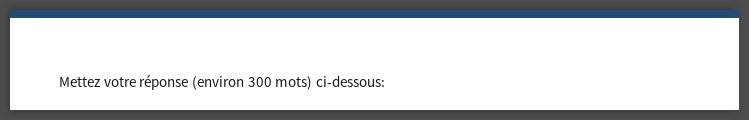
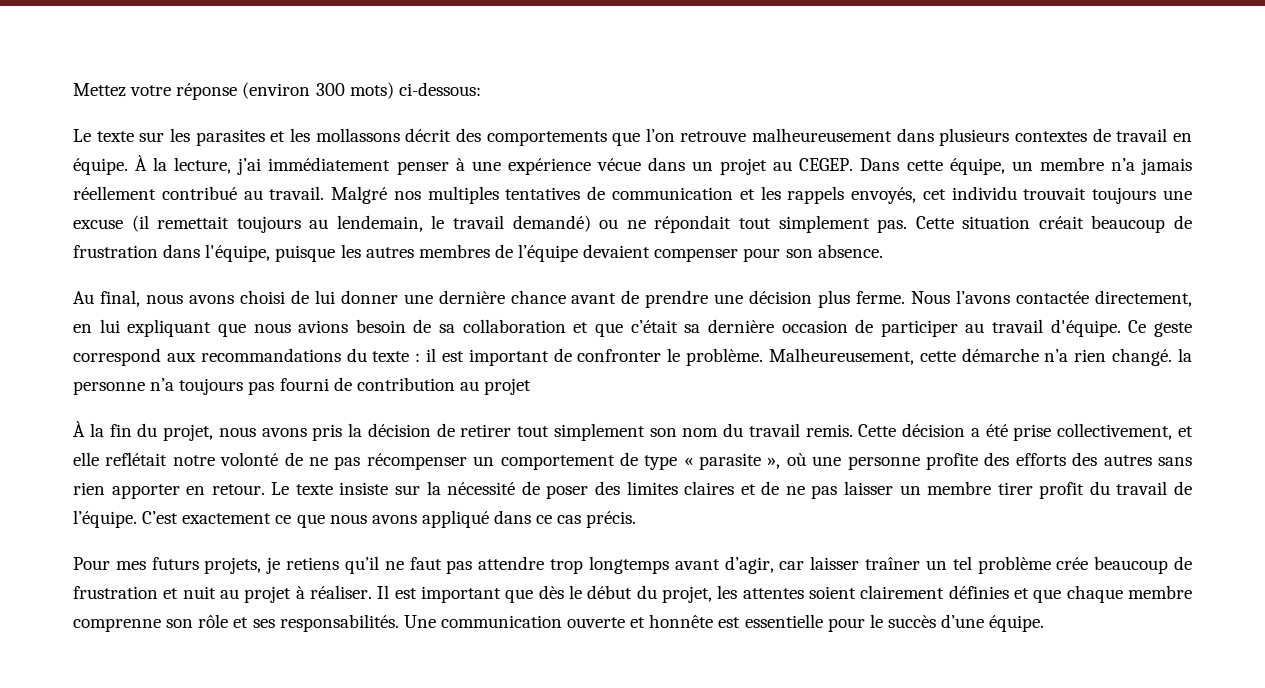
+ Le texte sur les parasites et les mollassons décrit des comportements que l’on retrouve malheureusement dans plusieurs contextes de travail en équipe. À la lecture, j’ai immédiatement penser à une expérience vécue dans un projet au CEGEP. Dans cette équipe, un membre n’a jamais réellement contribué au travail. Malgré nos multiples tentatives de communication et les rappels envoyés, cet individu trouvait toujours une excuse (il remettait toujours au lendemain, le travail demandé) ou ne répondait tout simplement pas. Cette situation créait beaucoup de frustration dans l'équipe, puisque les autres membres de l’équipe devaient compenser pour son absence.
+ Au final, nous avons choisi de lui donner une dernière chance avant de prendre une décision plus ferme. Nous l’avons contactée directement, en lui expliquant que nous avions besoin de sa collaboration et que c’était sa dernière occasion de participer au travail d'équipe. Ce geste correspond aux recommandations du texte : il est important de confronter le problème. Malheureusement, cette démarche n’a rien changé. la personne n’a toujours pas fourni de contribution au projet
+ À la fin du projet, nous avons pris la décision de retirer tout simplement son nom du travail remis. Cette décision a été prise collectivement, et elle reflétait notre volonté de ne pas récompenser un comportement de type « parasite », où une personne profite des efforts des autres sans rien apporter en retour. Le texte insiste sur la nécessité de poser des limites claires et de ne pas laisser un membre tirer profit du travail de l’équipe. C’est exactement ce que nous avons appliqué dans ce cas précis.
+ Pour mes futurs projets, je retiens qu’il ne faut pas attendre trop longtemps avant d’agir, car laisser traîner un tel problème crée beaucoup de frustration et nuit au projet à réaliser. Il est important que dès le début du projet, les attentes soient clairement définies et que chaque membre comprenne son rôle et ses responsabilités. Une communication ouverte et honnête est essentielle pour le succès d’une équipe.

